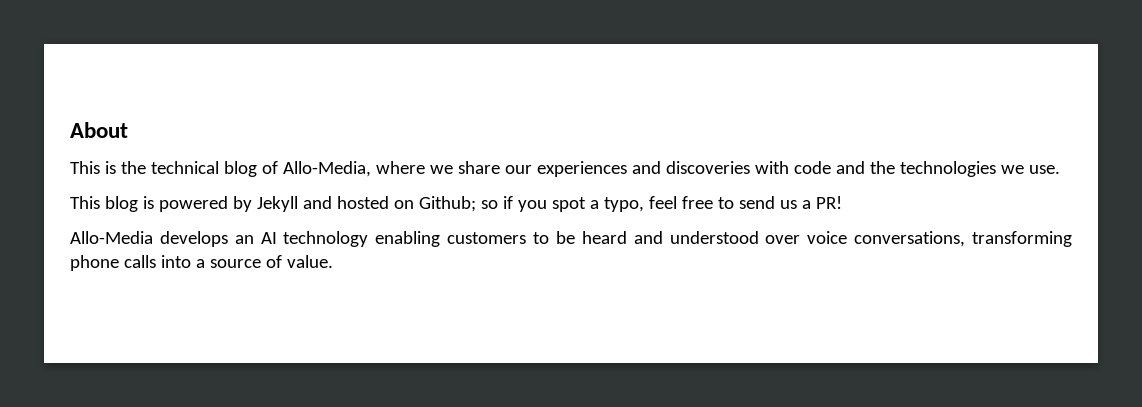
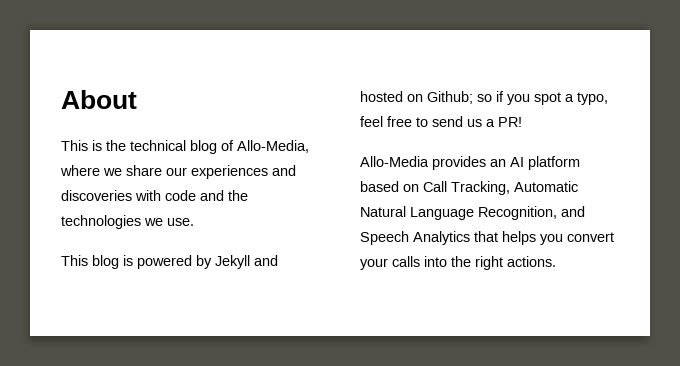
- Allo-Media develops an AI technology enabling customers to be heard and understood over voice conversations, transforming phone calls into a source of value.
+ Allo-Media provides an AI platform based on Call Tracking, Automatic Natural Language Recognition, and Speech Analytics that helps you convert your calls into the right actions.

